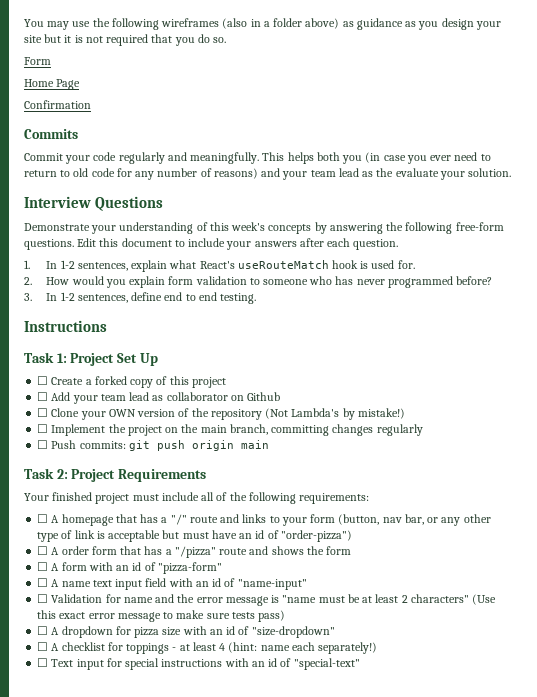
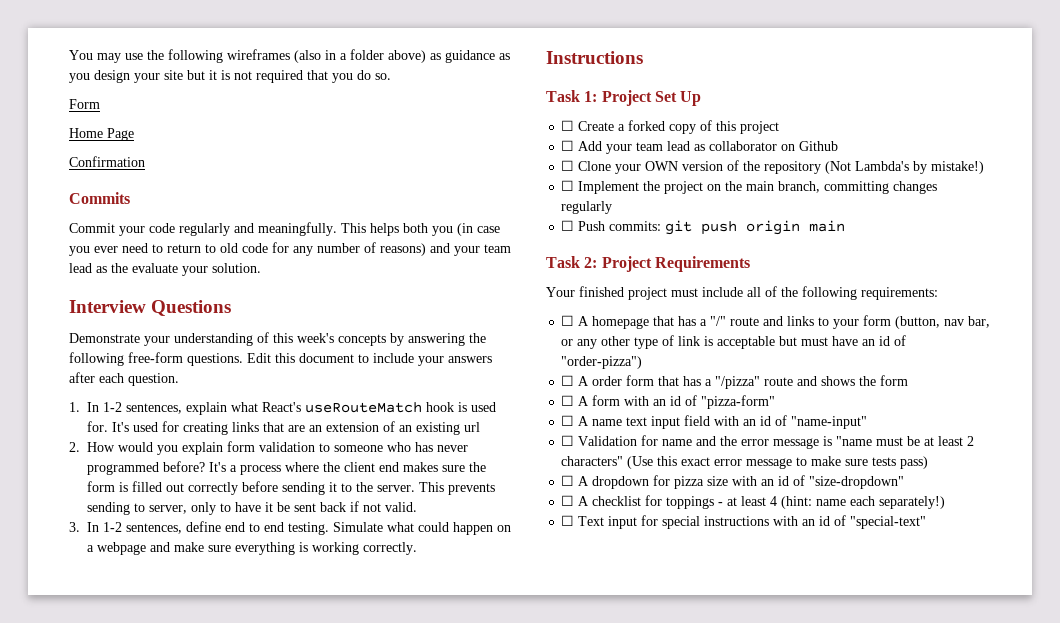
+ It's used for creating links that are an extension of an existing url
+ It's a process where the client end makes sure the form is filled out correctly before sending it to the server. This prevents sending to server, only to have it be sent back if not valid.
+ Simulate what could happen on a webpage and make sure everything is working correctly.

